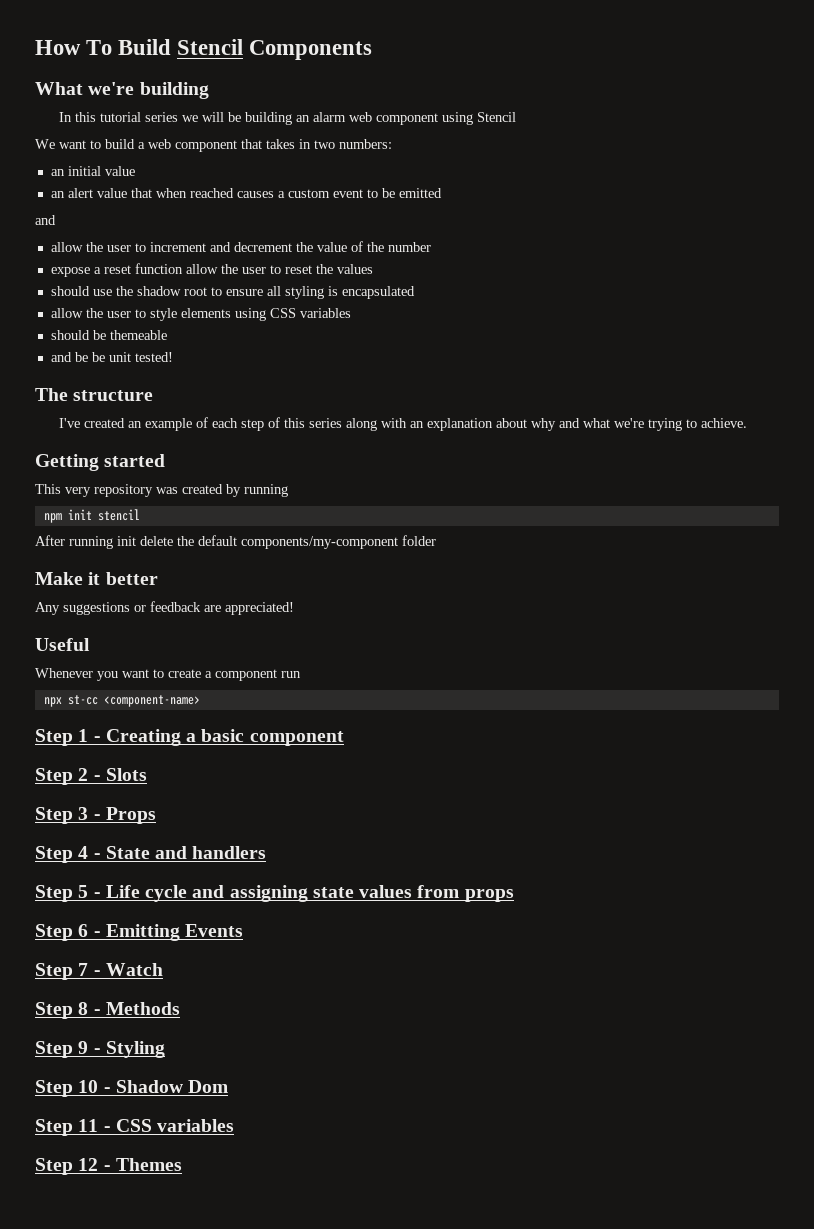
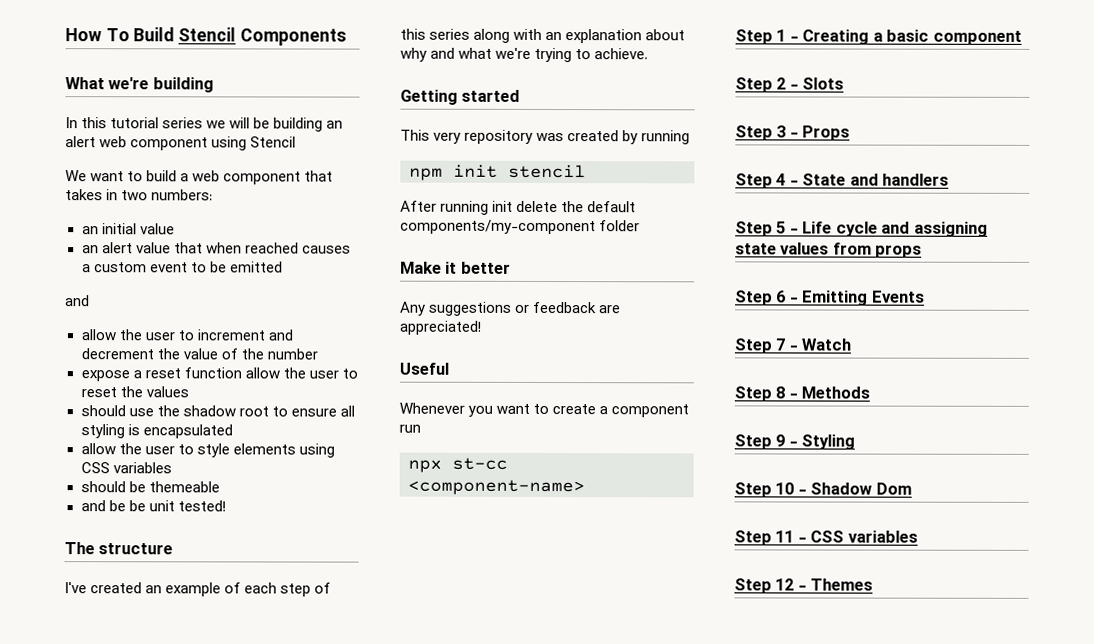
- In this tutorial series we will be building an alarm web component using Stencil
+ In this tutorial series we will be building an alert web component using Stencil

